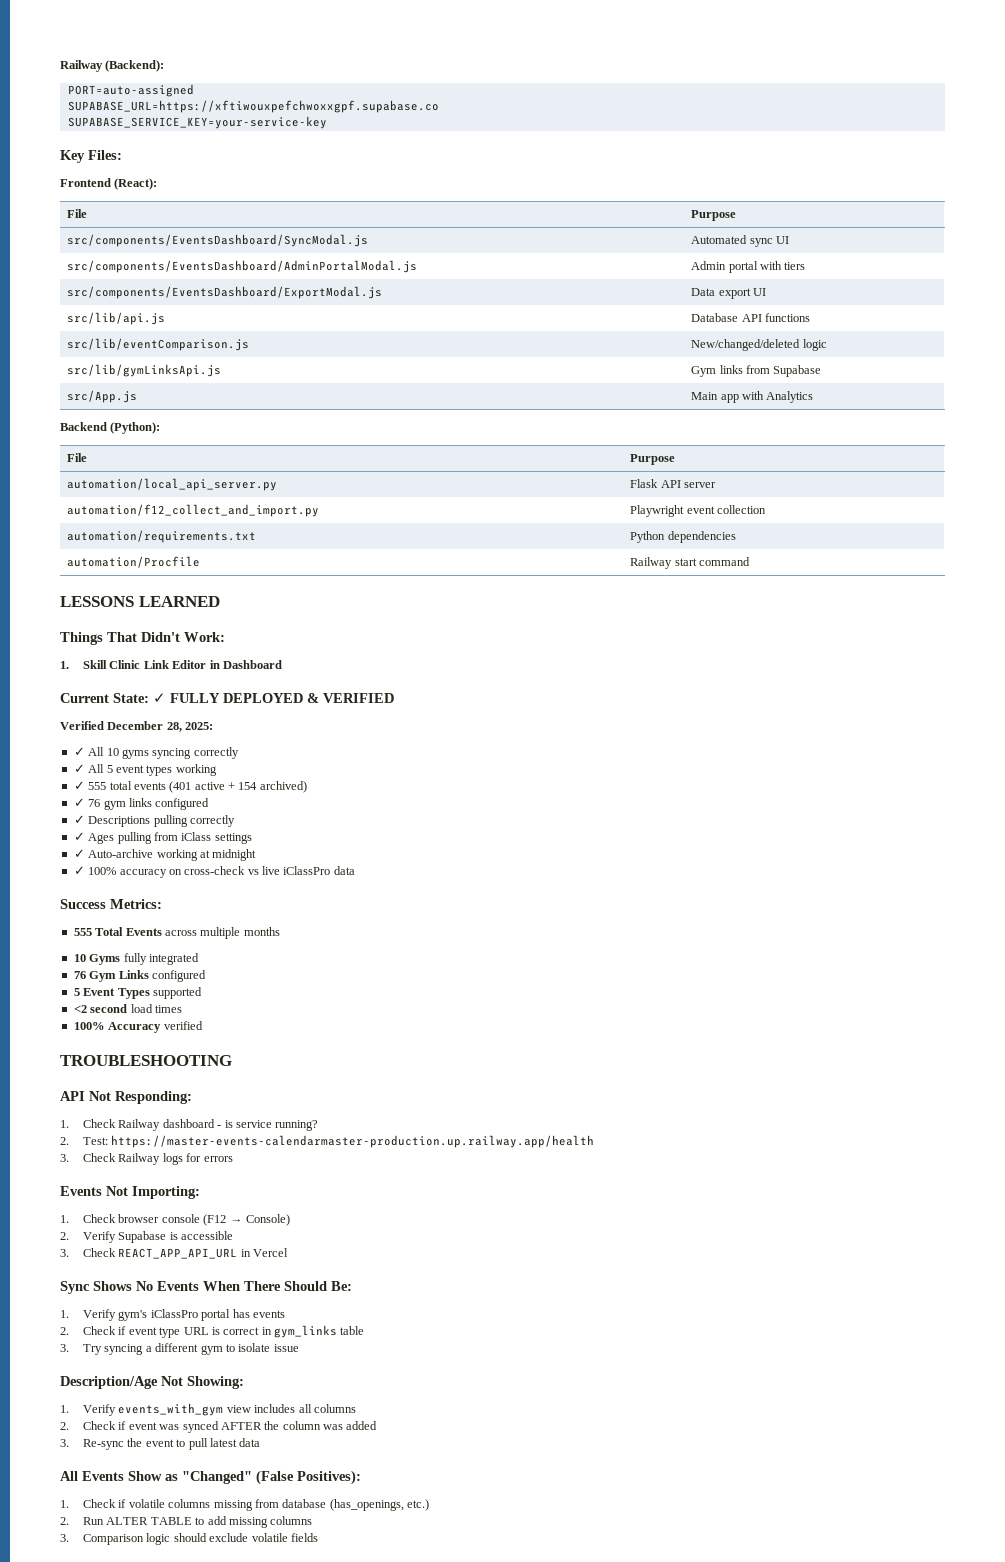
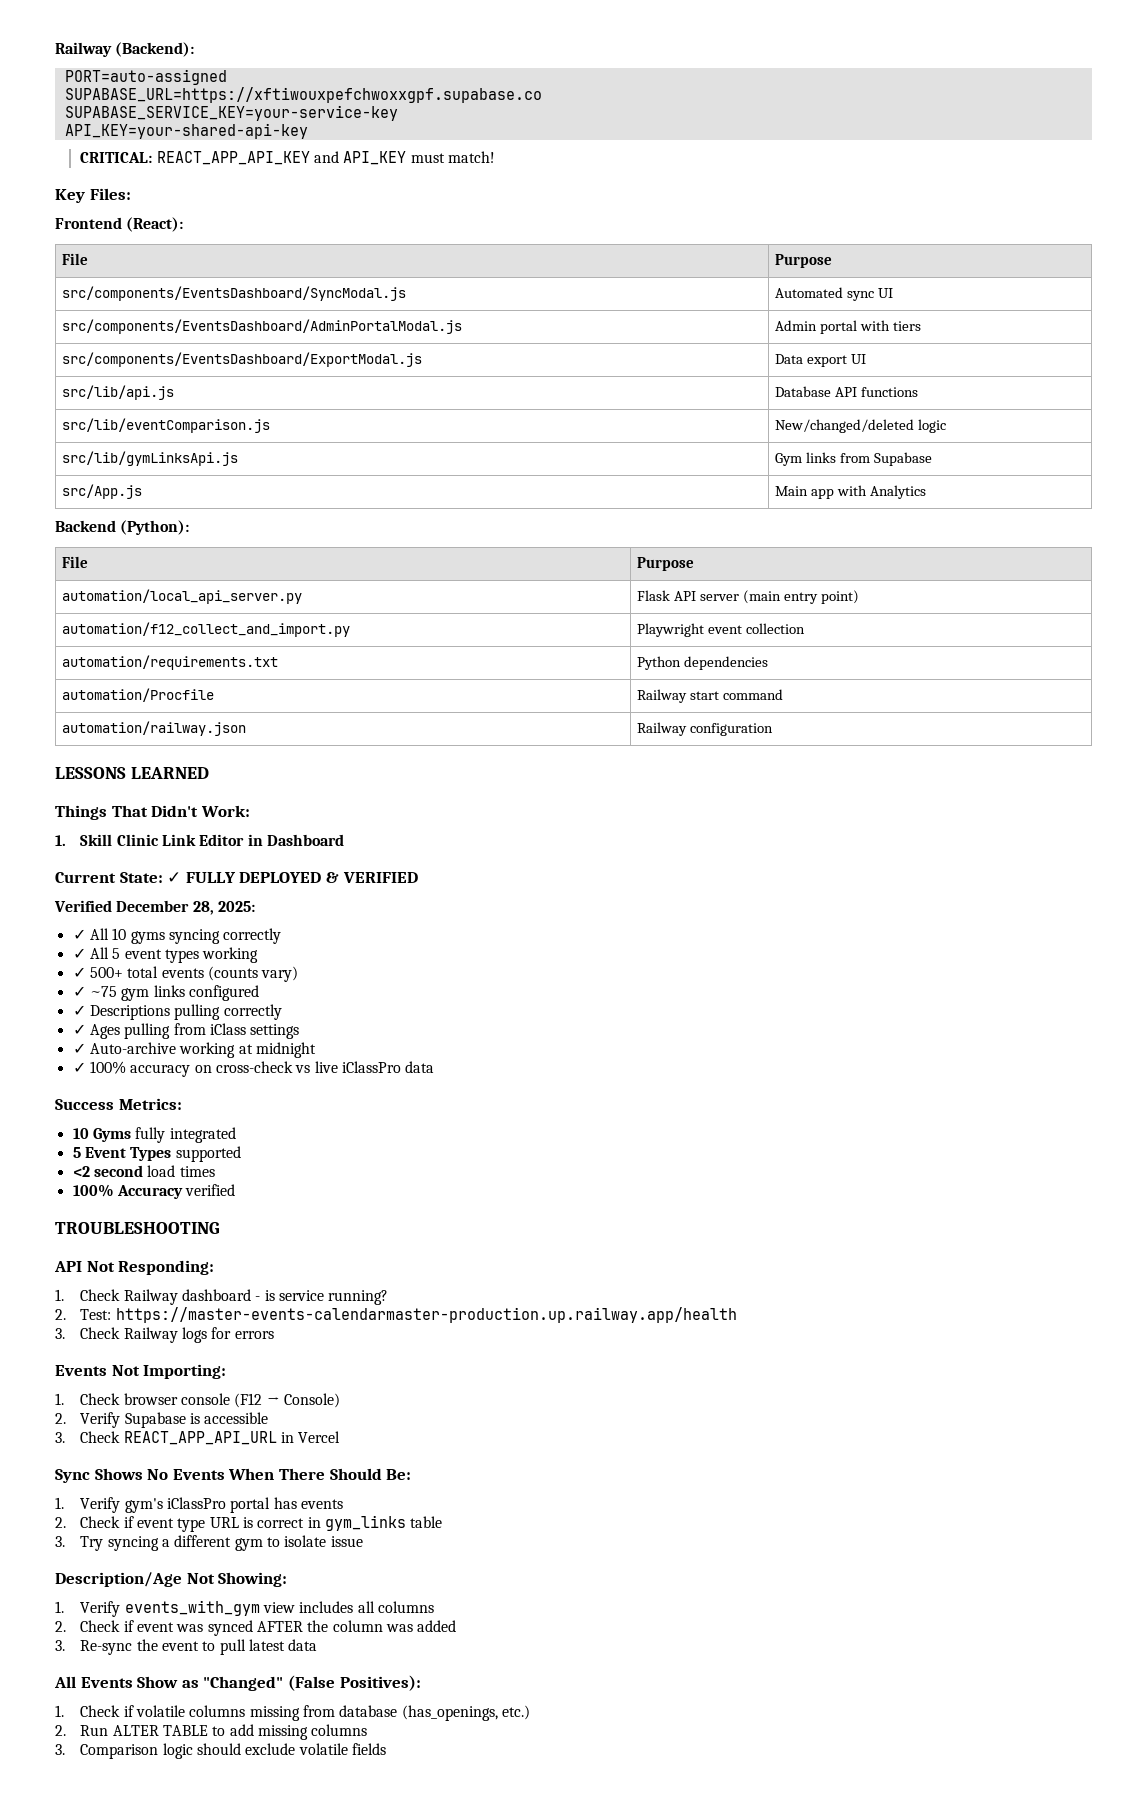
+ API_KEY=your-shared-api-key
+ CRITICAL: REACT_APP_API_KEY and API_KEY must match!
- automation/local_api_server.py | Flask API server
+ automation/local_api_server.py | Flask API server (main entry point)
+ automation/railway.json | Railway configuration
- ✓ 555 total events (401 active + 154 archived)
- ✓ 76 gym links configured
+ ✓ 500+ total events (counts vary)
+ ✓ ~75 gym links configured
- 555 Total Events across multiple months
- 76 Gym Links configured

